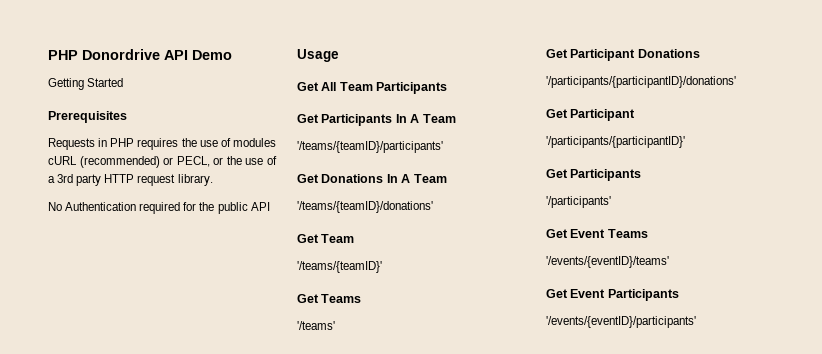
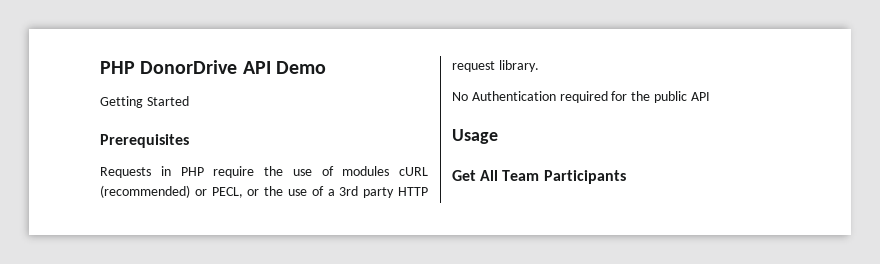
- PHP Donordrive API Demo
+ PHP DonorDrive API Demo
- Requests in PHP requires the use of modules cURL (recommended) or PECL, or the use of a 3rd party HTTP request library.
+ Requests in PHP require the use of modules cURL (recommended) or PECL, or the use of a 3rd party HTTP request library.
- Get Participants In A Team
- '/teams/{teamID}/participants'
- Get Donations In A Team
- '/teams/{teamID}/donations'
- Get Team
- '/teams/{teamID}'
- Get Teams
- '/teams'
- Get Participant Donations
- '/participants/{participantID}/donations'
- Get Participant
- '/participants/{participantID}'
- Get Participants
- '/participants'
- Get Event Teams
- '/events/{eventID}/teams'
- Get Event Participants
- '/events/{eventID}/participants'

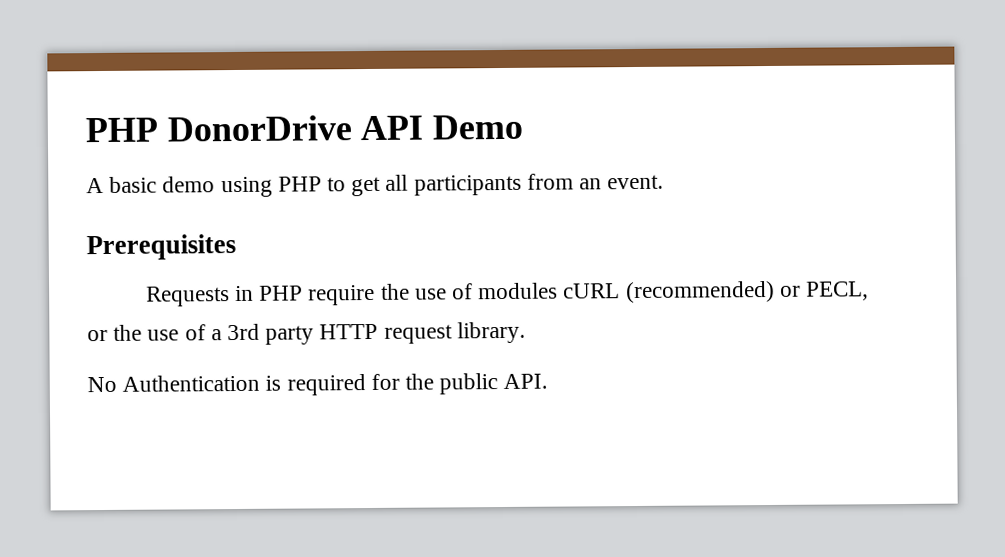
- Getting Started
+ A basic demo using PHP to get all participants from an event.
- No Authentication required for the public API
- Usage
- Get All Team Participants
+ No Authentication is required for the public API.

